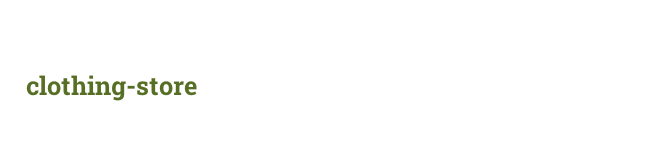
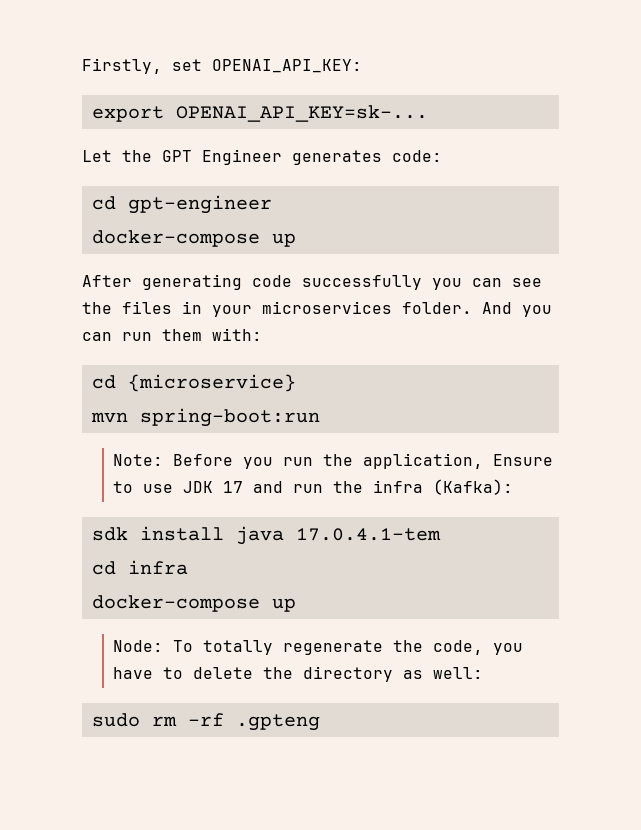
- clothing-store
+ Firstly, set OPENAI_API_KEY:
+ export OPENAI_API_KEY=sk-...
+ Let the GPT Engineer generates code:
+ cd gpt-engineer
+ docker-compose up
+ After generating code successfully you can see the files in your microservices folder. And you can run them with:
+ cd {microservice}
+ mvn spring-boot:run
+ Note: Before you run the application, Ensure to use JDK 17 and run the infra (Kafka):
+ sdk install java 17.0.4.1-tem
+ cd infra
+ docker-compose up
+ Node: To totally regenerate the code, you have to delete the directory as well:
+ sudo rm -rf .gpteng

